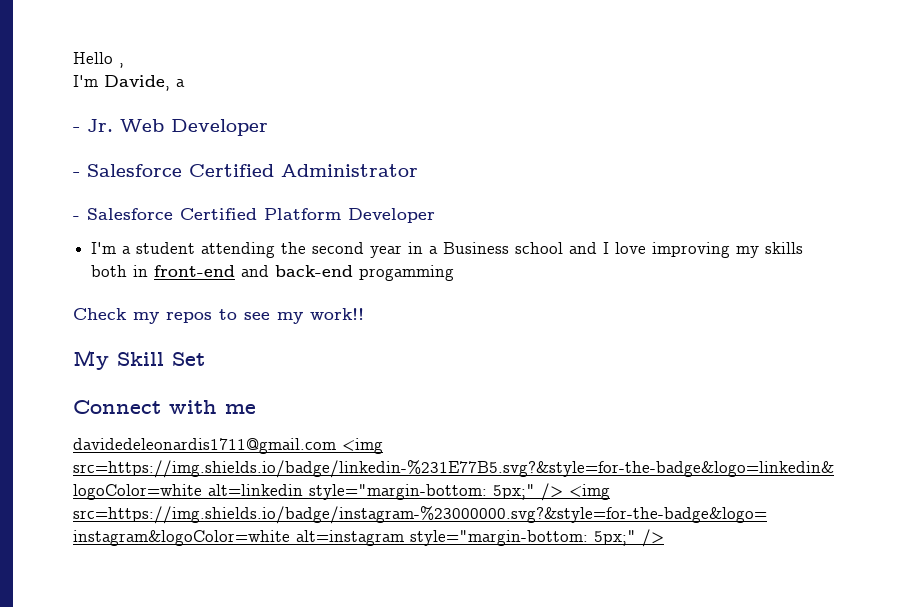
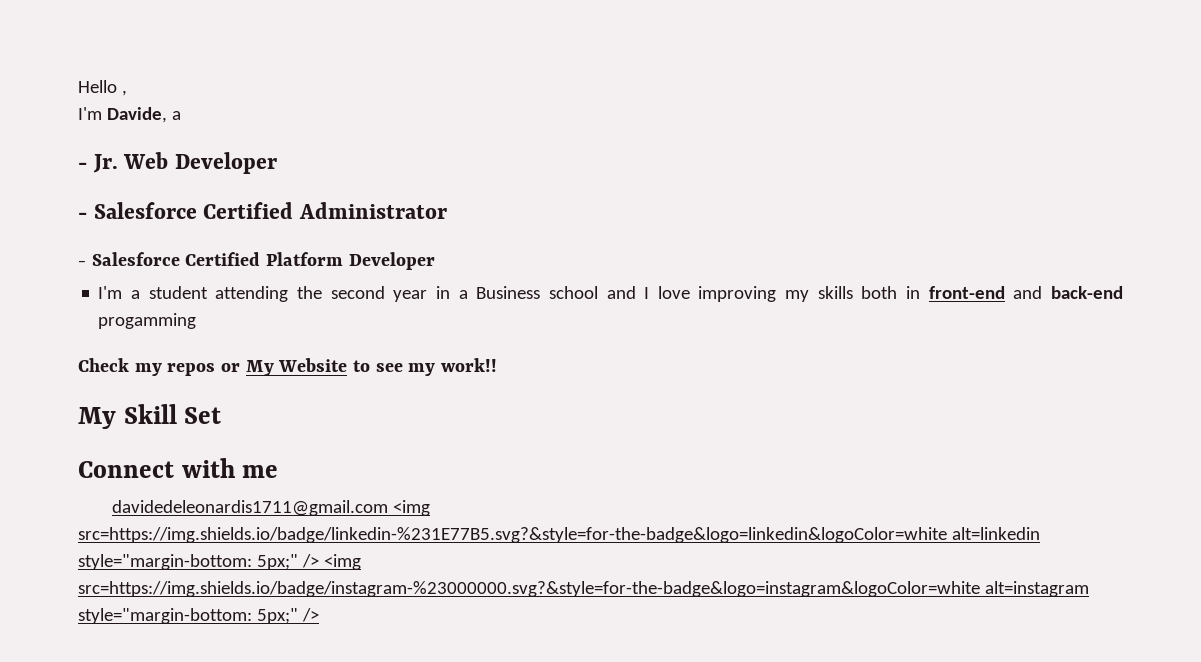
- Check my repos to see my work!!
+ Check my repos or My Website to see my work!!

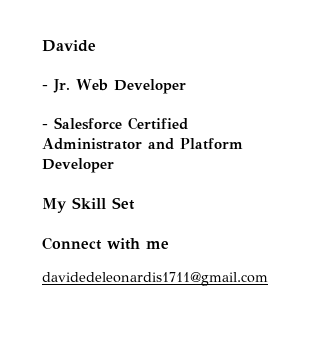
- Hello ,
- I'm Davide, a
+ Davide
- - Salesforce Certified Administrator
- - Salesforce Certified Platform Developer
+ - Salesforce Certified Administrator and Platform Developer
- I'm a student attending the second year in a Business school and I love improving my skills both in front-end and back-end progamming
- Check my repos or My Website to see my work!!
- davidedeleonardis1711@gmail.com <img src=https://img.shields.io/badge/linkedin-%231E77B5.svg?&style=for-the-badge&logo=linkedin&logoColor=white alt=linkedin style="margin-bottom: 5px;" /> <img src=https://img.shields.io/badge/instagram-%23000000.svg?&style=for-the-badge&logo=instagram&logoColor=white alt=instagram style="margin-bottom: 5px;" />
+ davidedeleonardis1711@gmail.com

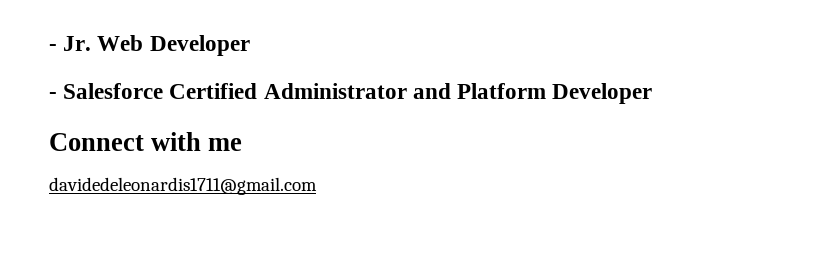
- Davide
- My Skill Set

